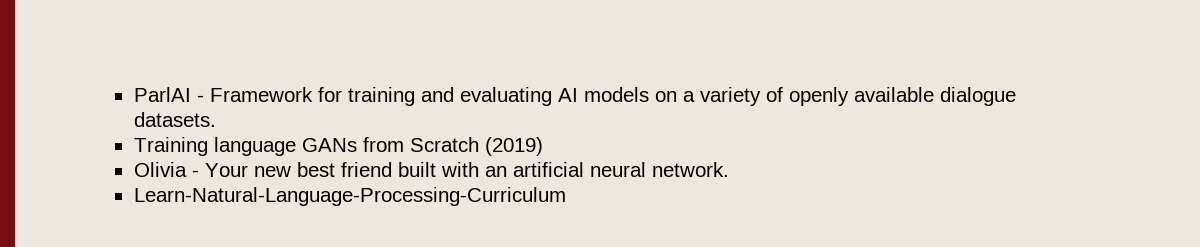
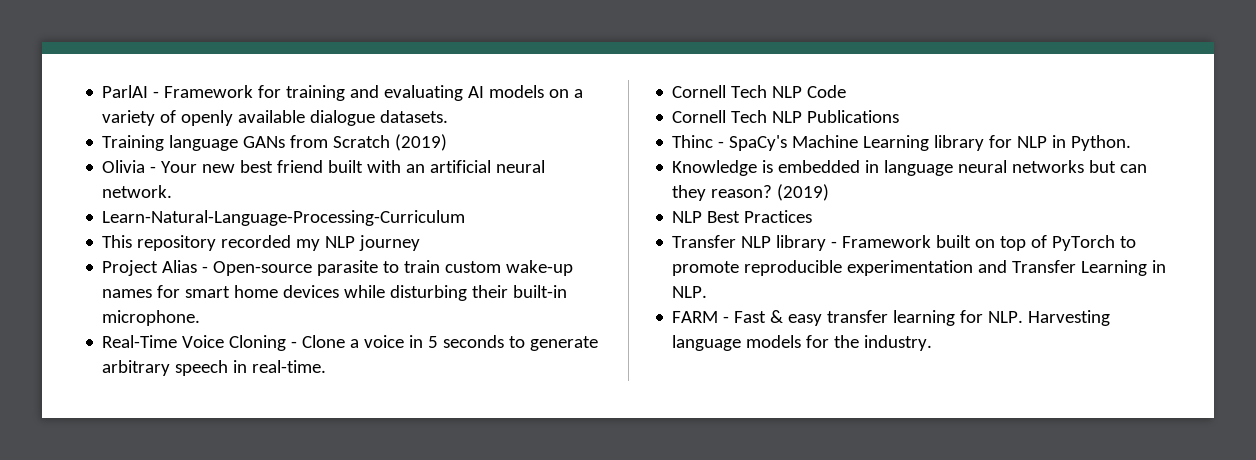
+ This repository recorded my NLP journey
+ Project Alias - Open-source parasite to train custom wake-up names for smart home devices while disturbing their built-in microphone.
+ Real-Time Voice Cloning - Clone a voice in 5 seconds to generate arbitrary speech in real-time.
+ Cornell Tech NLP Code
+ Cornell Tech NLP Publications
+ Thinc - SpaCy's Machine Learning library for NLP in Python.
+ Knowledge is embedded in language neural networks but can they reason? (2019)
+ NLP Best Practices
+ Transfer NLP library - Framework built on top of PyTorch to promote reproducible experimentation and Transfer Learning in NLP.
+ FARM - Fast & easy transfer learning for NLP. Harvesting language models for the industry.

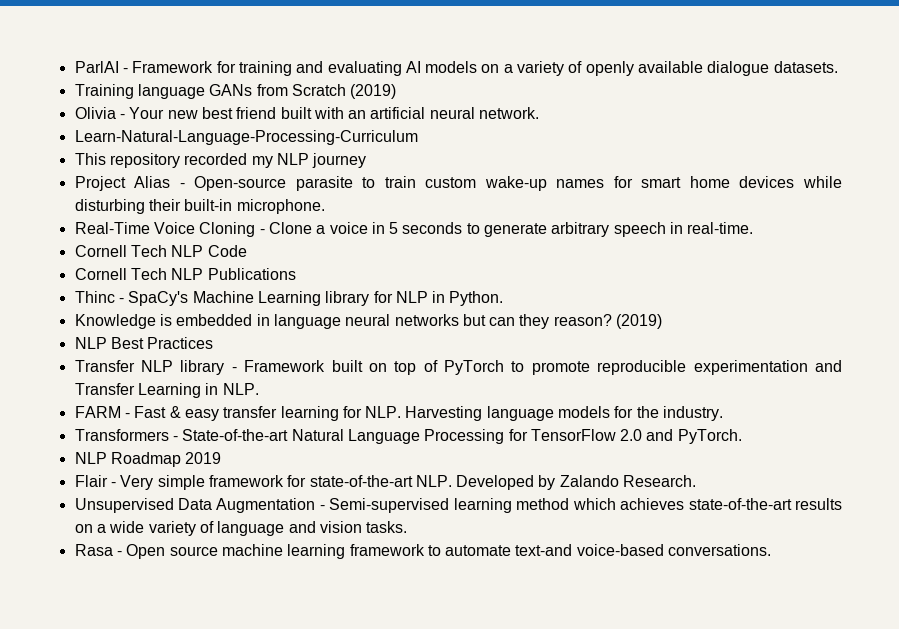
+ Transformers - State-of-the-art Natural Language Processing for TensorFlow 2.0 and PyTorch.
+ NLP Roadmap 2019
+ Flair - Very simple framework for state-of-the-art NLP. Developed by Zalando Research.
+ Unsupervised Data Augmentation - Semi-supervised learning method which achieves state-of-the-art results on a wide variety of language and vision tasks.
+ Rasa - Open source machine learning framework to automate text-and voice-based conversations.

